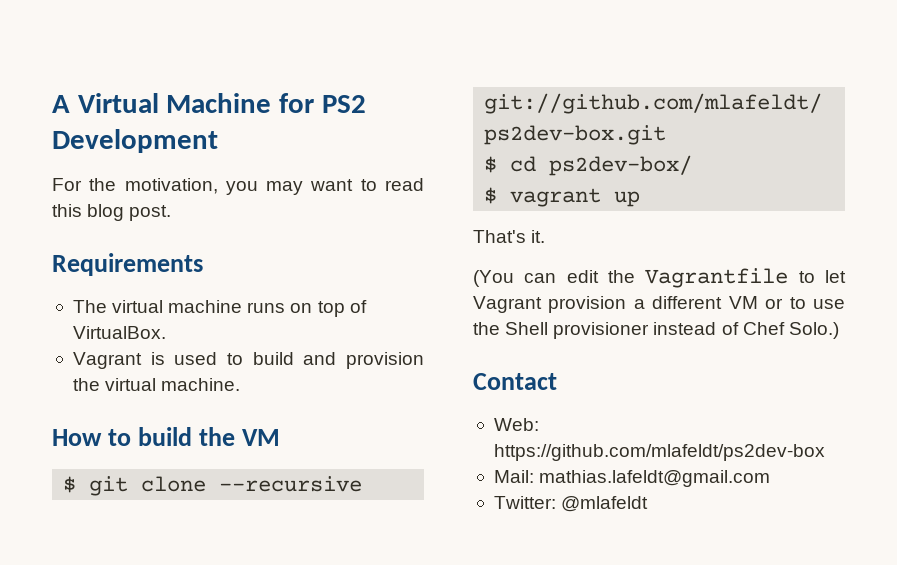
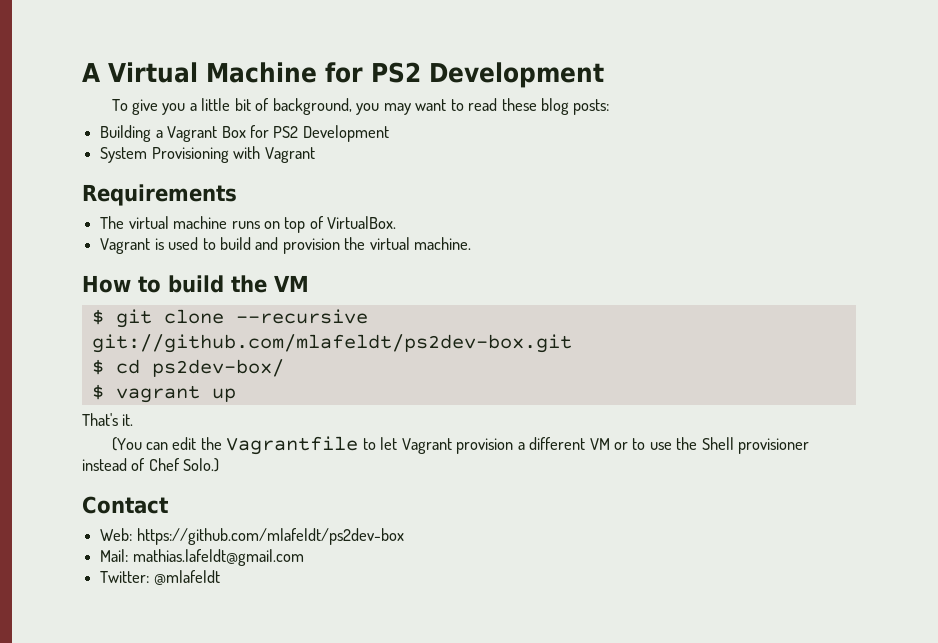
- For the motivation, you may want to read this blog post.
+ To give you a little bit of background, you may want to read these blog posts:
+ Building a Vagrant Box for PS2 Development
+ System Provisioning with Vagrant

